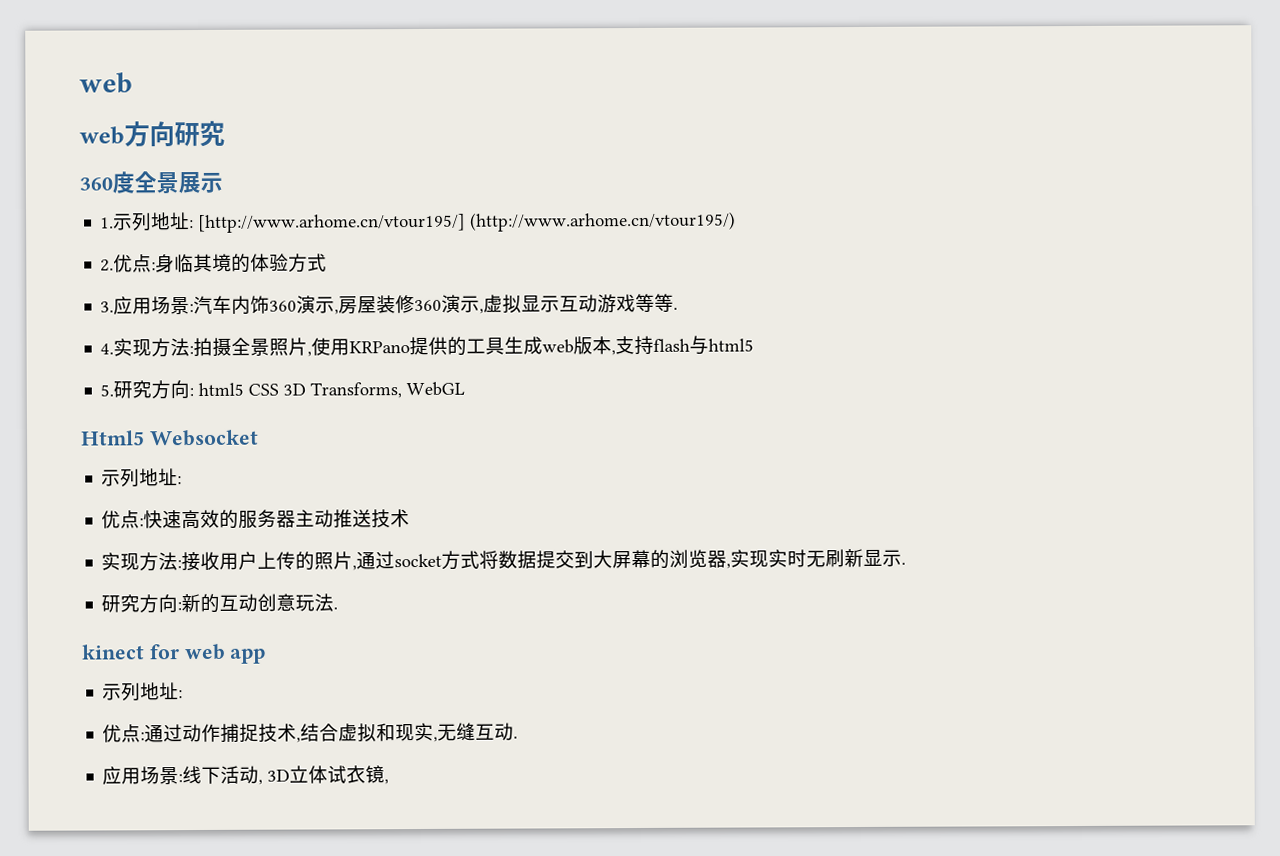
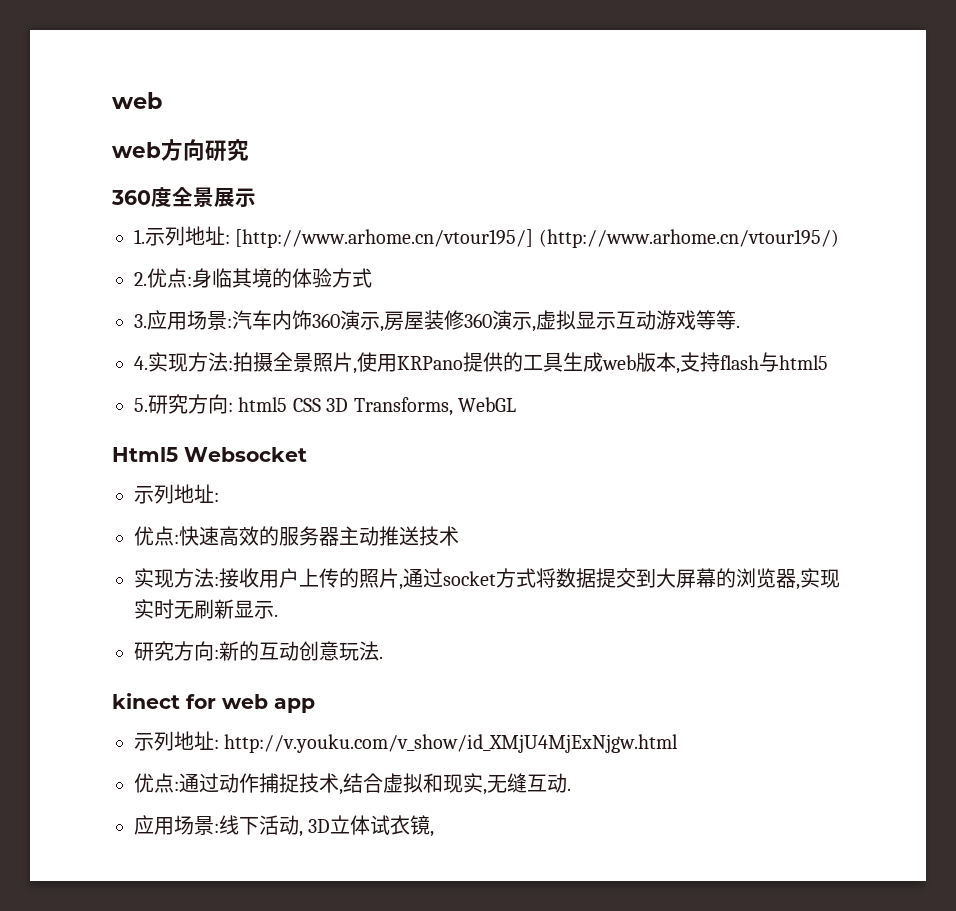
  kinect for web app
- 示列地址:
+ 示列地址: http://v.youku.com/v_show/id_XMjU4MjExNjgw.html

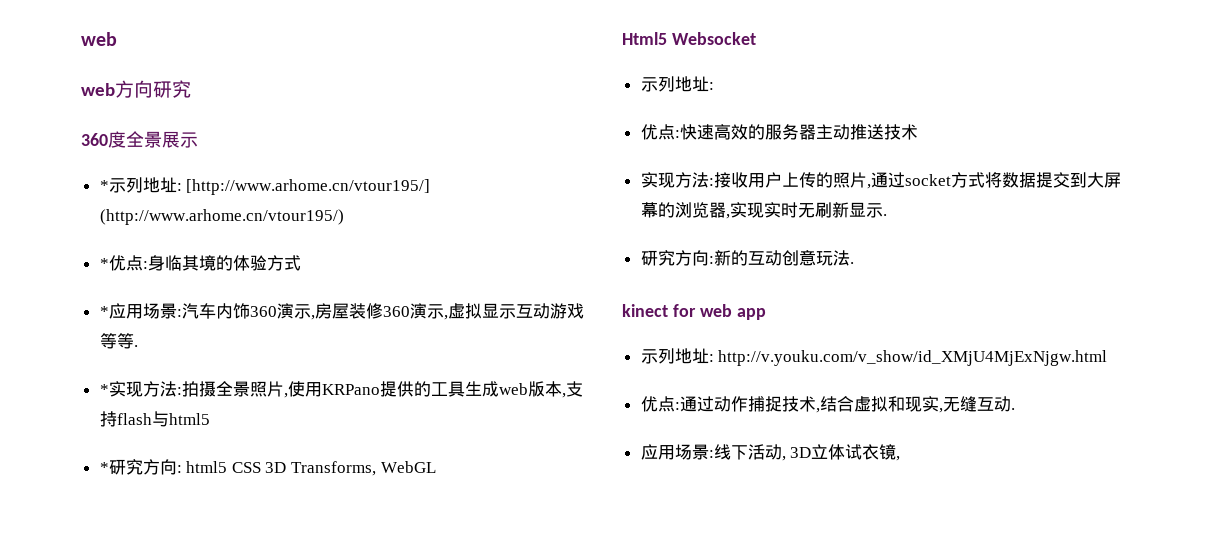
- 1.示列地址: [http://www.arhome.cn/vtour195/] (http://www.arhome.cn/vtour195/)
+ *示列地址: [http://www.arhome.cn/vtour195/] (http://www.arhome.cn/vtour195/)
- 2.优点:身临其境的体验方式
+ *优点:身临其境的体验方式
- 3.应用场景:汽车内饰360演示,房屋装修360演示,虚拟显示互动游戏等等.
+ *应用场景:汽车内饰360演示,房屋装修360演示,虚拟显示互动游戏等等.
- 4.实现方法:拍摄全景照片,使用KRPano提供的工具生成web版本,支持flash与html5
+ *实现方法:拍摄全景照片,使用KRPano提供的工具生成web版本,支持flash与html5
- 5.研究方向: html5 CSS 3D Transforms, WebGL
+ *研究方向: html5 CSS 3D Transforms, WebGL

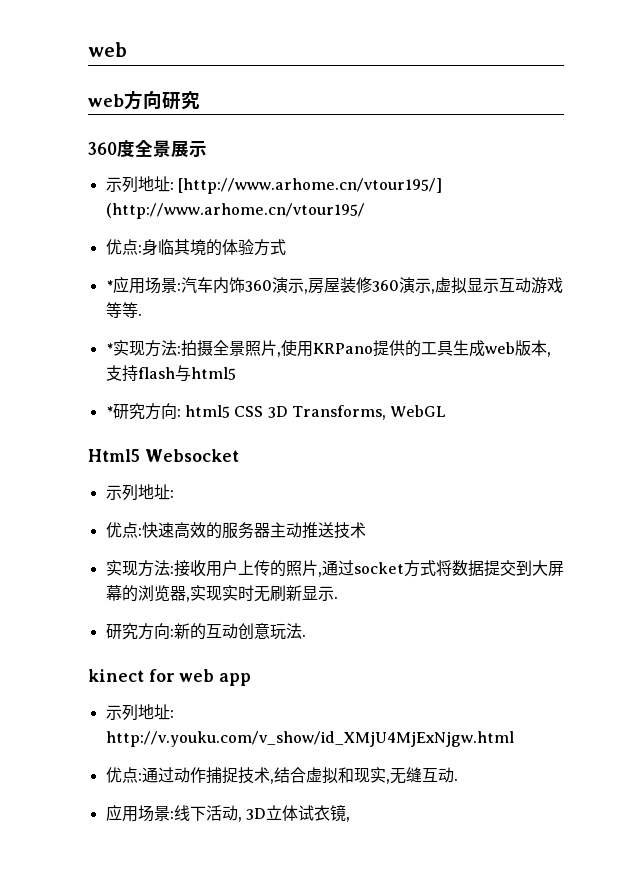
- *示列地址: [http://www.arhome.cn/vtour195/] (http://www.arhome.cn/vtour195/)
- *优点:身临其境的体验方式
+ 示列地址: [http://www.arhome.cn/vtour195/] (http://www.arhome.cn/vtour195/
+ 优点:身临其境的体验方式

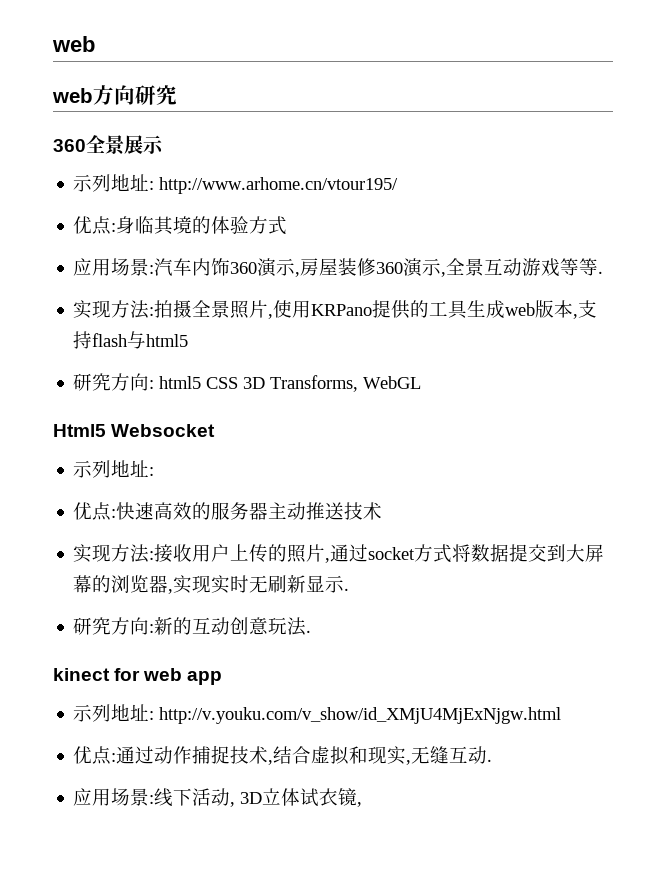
- 360度全景展示
+ 360全景展示
- 示列地址: [http://www.arhome.cn/vtour195/] (http://www.arhome.cn/vtour195/
+ 示列地址: http://www.arhome.cn/vtour195/
- *应用场景:汽车内饰360演示,房屋装修360演示,虚拟显示互动游戏等等.
+ 应用场景:汽车内饰360演示,房屋装修360演示,全景互动游戏等等.
- *实现方法:拍摄全景照片,使用KRPano提供的工具生成web版本,支持flash与html5
+ 实现方法:拍摄全景照片,使用KRPano提供的工具生成web版本,支持flash与html5
- *研究方向: html5 CSS 3D Transforms, WebGL
+ 研究方向: html5 CSS 3D Transforms, WebGL

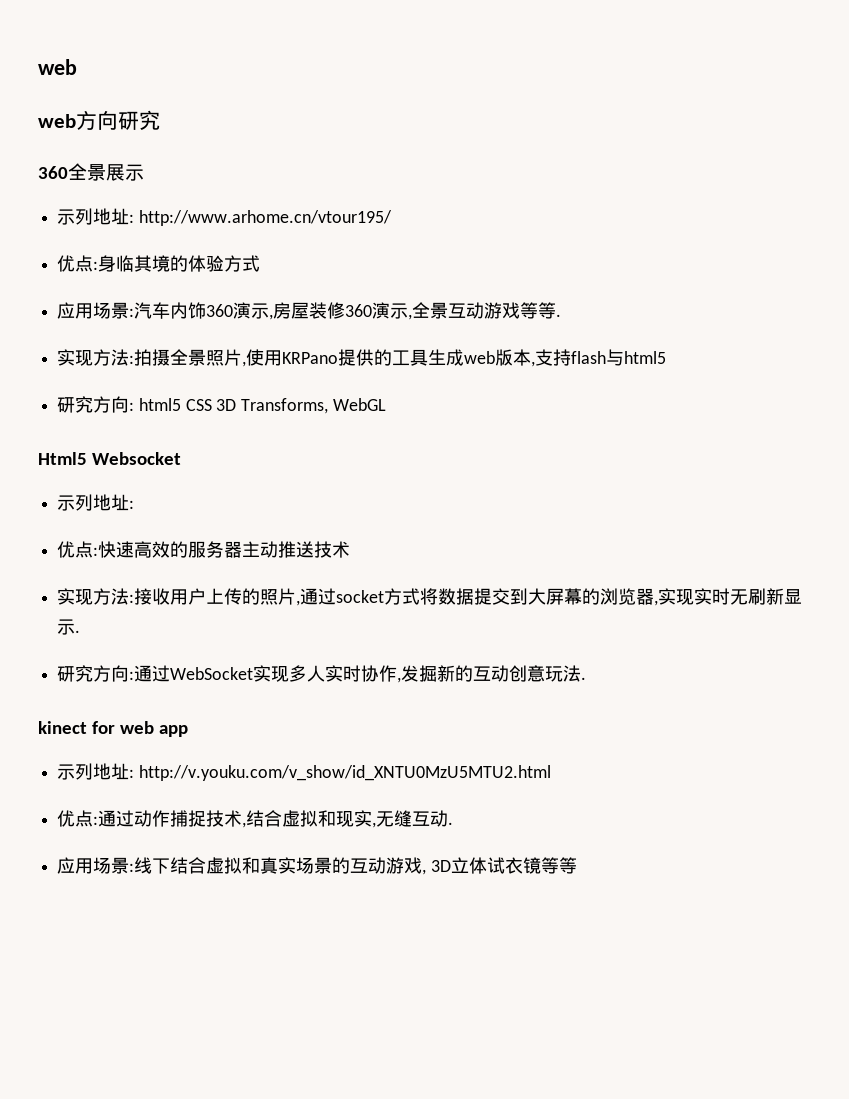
- 研究方向:新的互动创意玩法.
+ 研究方向:通过WebSocket实现多人实时协作,发掘新的互动创意玩法.
- 示列地址: http://v.youku.com/v_show/id_XMjU4MjExNjgw.html
+ 示列地址: http://v.youku.com/v_show/id_XNTU0MzU5MTU2.html
- 应用场景:线下活动, 3D立体试衣镜,
+ 应用场景:线下结合虚拟和真实场景的互动游戏, 3D立体试衣镜等等

